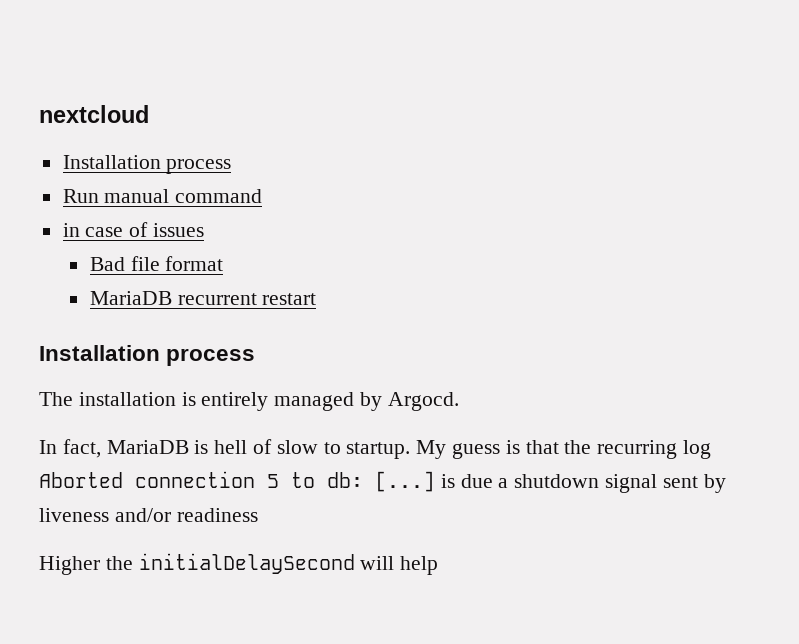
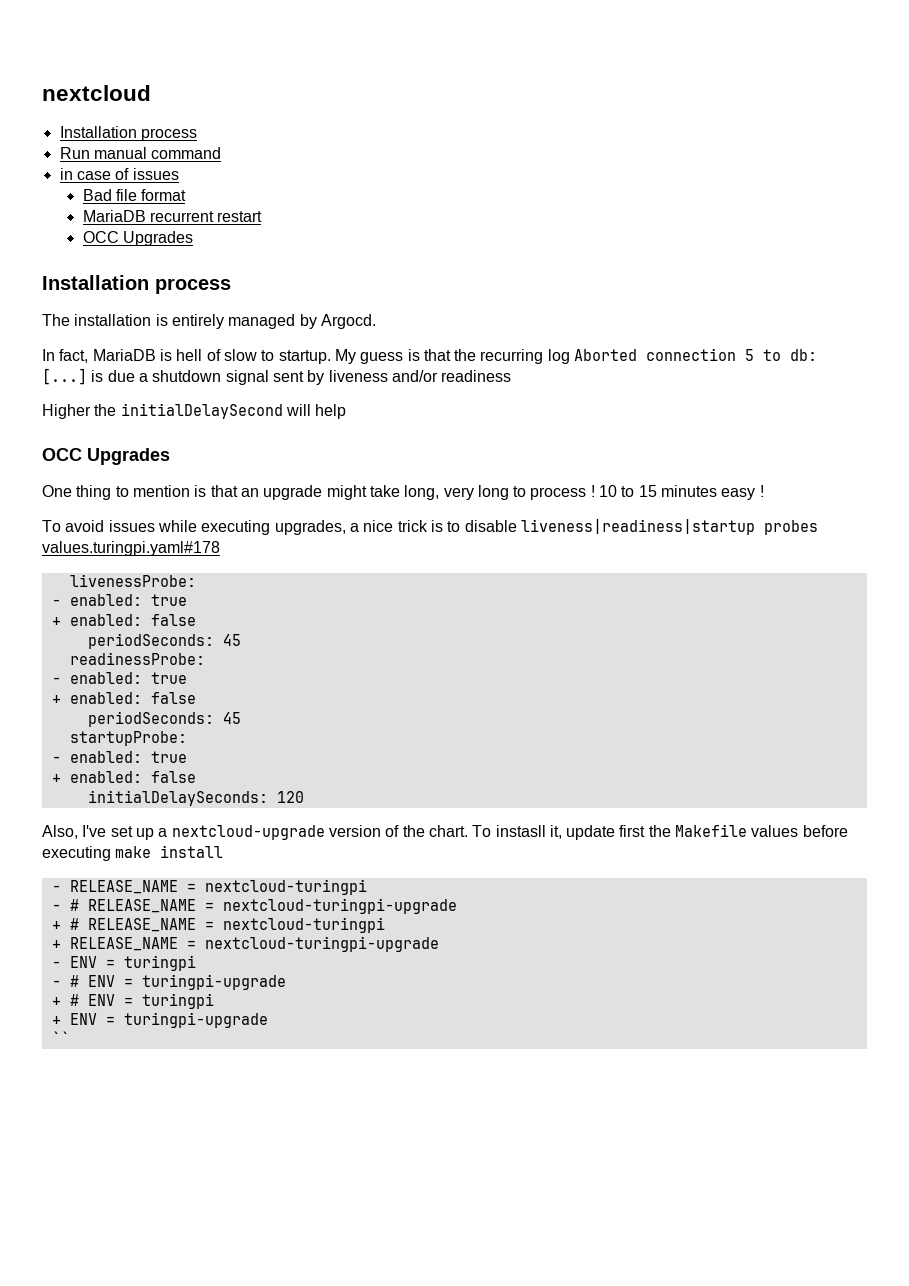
  MariaDB recurrent restart
+ OCC Upgrades
  Higher the initialDelaySecond will help
+ OCC Upgrades
+ One thing to mention is that an upgrade might take long, very long to process ! 10 to 15 minutes easy !
+ To avoid issues while executing upgrades, a nice trick is to disable liveness|readiness|startup probes values.turingpi.yaml#178
+ livenessProbe:
+ - enabled: true
+ + enabled: false
+ periodSeconds: 45
+ readinessProbe:
+ - enabled: true
+ + enabled: false
+ periodSeconds: 45
+ startupProbe:
+ - enabled: true
+ + enabled: false
+ initialDelaySeconds: 120
+ Also, I've set up a nextcloud-upgrade version of the chart. To instasll it, update first the Makefile values before executing make install
+ - RELEASE_NAME = nextcloud-turingpi
+ - # RELEASE_NAME = nextcloud-turingpi-upgrade
+ + # RELEASE_NAME = nextcloud-turingpi
+ + RELEASE_NAME = nextcloud-turingpi-upgrade
+ - ENV = turingpi
+ - # ENV = turingpi-upgrade
+ + # ENV = turingpi
+ + ENV = turingpi-upgrade
+ ``

